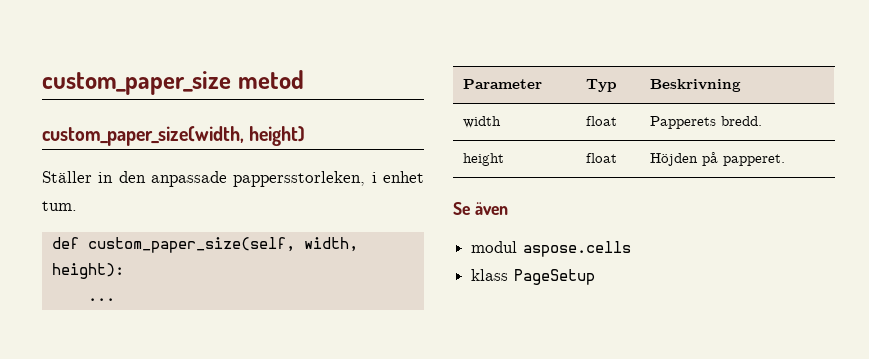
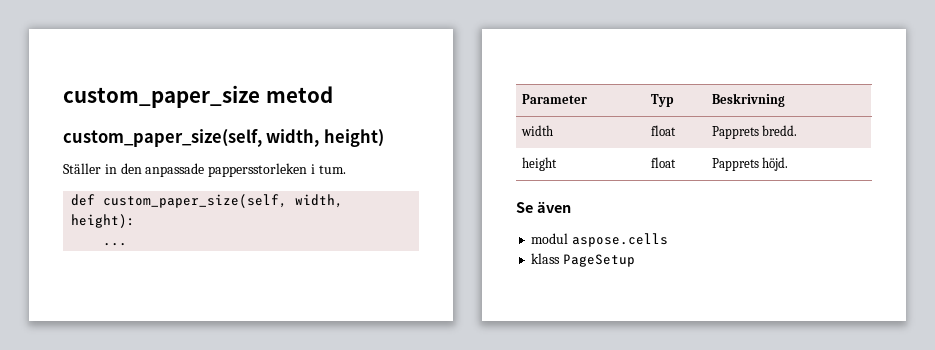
- custom_paper_size(width, height)
+ custom_paper_size(self, width, height)
- Ställer in den anpassade pappersstorleken, i enhet tum.
+ Ställer in den anpassade pappersstorleken i tum.
- width | float | Papperets bredd.
+ width | float | Papprets bredd.
- height | float | Höjden på papperet.
+ height | float | Papprets höjd.

